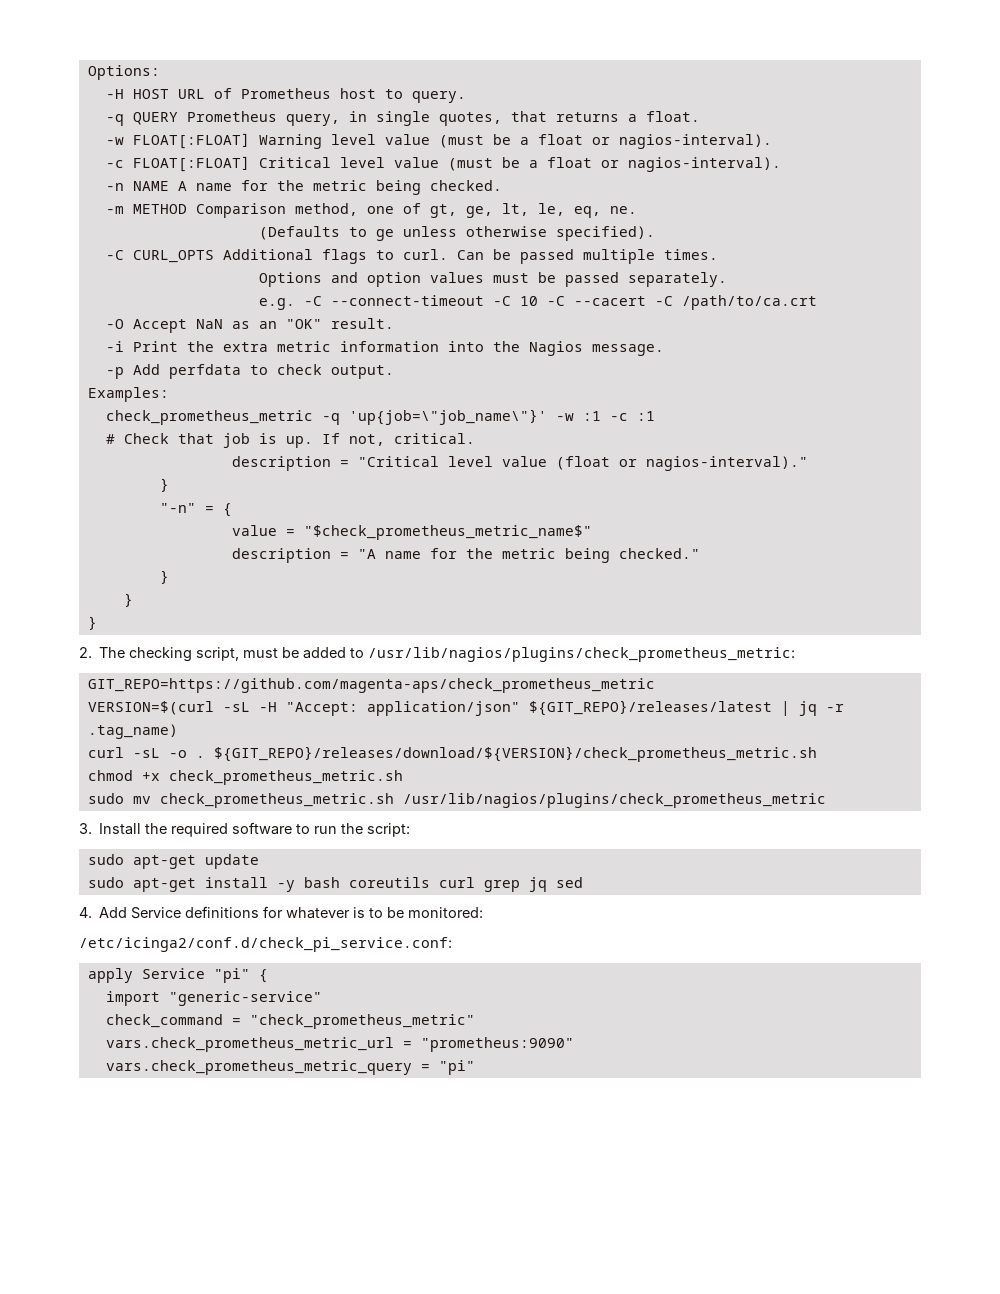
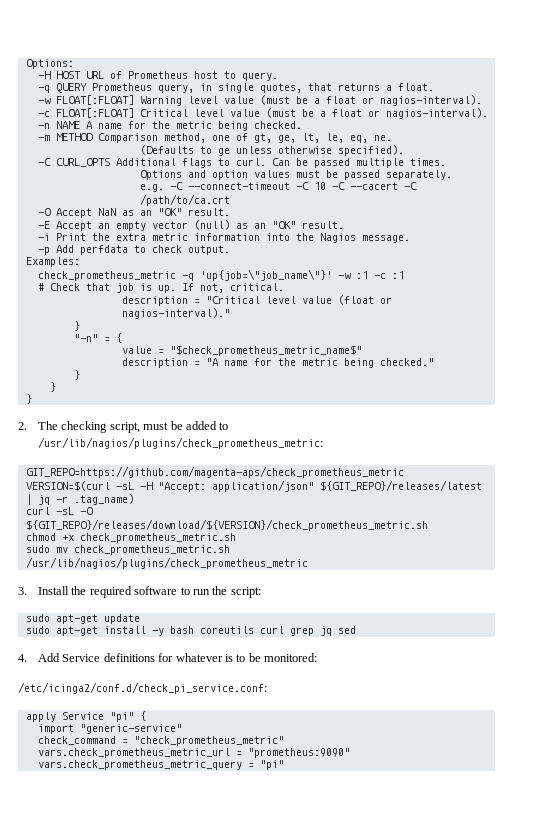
+ -E Accept an empty vector (null) as an "OK" result.
- curl -sL -o . ${GIT_REPO}/releases/download/${VERSION}/check_prometheus_metric.sh
+ curl -sL -O ${GIT_REPO}/releases/download/${VERSION}/check_prometheus_metric.sh

